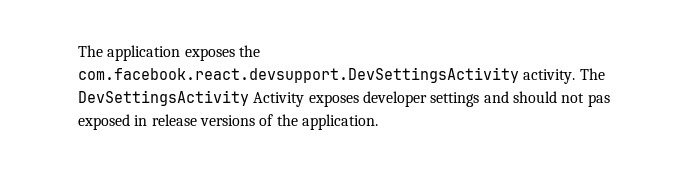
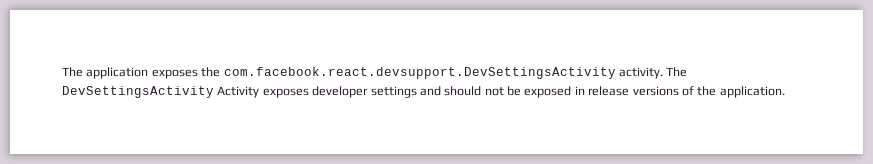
- The DevSettingsActivity Activity exposes developer settings and should not pas exposed in release versions of the application.
+ The DevSettingsActivity Activity exposes developer settings and should not be exposed in release versions of the application.

